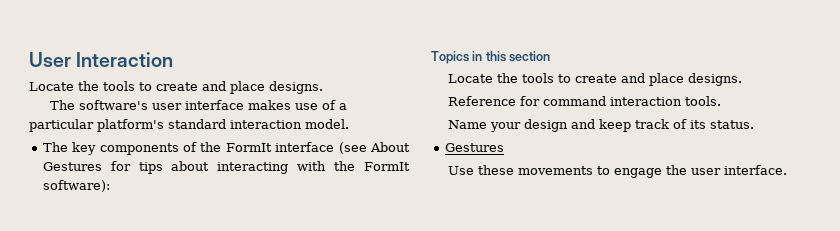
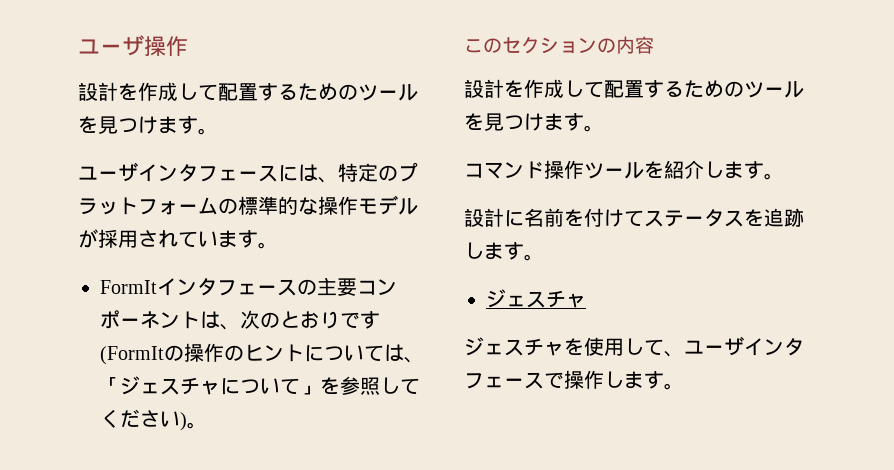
- User Interaction
- Locate the tools to create and place designs.
- The software's user interface makes use of a particular platform's standard interaction model.
- The key components of the FormIt interface (see About Gestures for tips about interacting with the FormIt software):
- Topics in this section
- Locate the tools to create and place designs.
- Reference for command interaction tools.
- Name your design and keep track of its status.
- Gestures
- Use these movements to engage the user interface.
+ ユーザ操作
+ 設計を作成して配置するためのツールを見つけます。
+ ユーザインタフェースには、特定のプラットフォームの標準的な操作モデルが採用されています。
+ FormItインタフェースの主要コンポーネントは、次のとおりです(FormItの操作のヒントについては、「ジェスチャについて」を参照してください)。
+ このセクションの内容
+ 設計を作成して配置するためのツールを見つけます。
+ コマンド操作ツールを紹介します。
+ 設計に名前を付けてステータスを追跡します。
+ ジェスチャ
+ ジェスチャを使用して、ユーザインタフェースで操作します。

